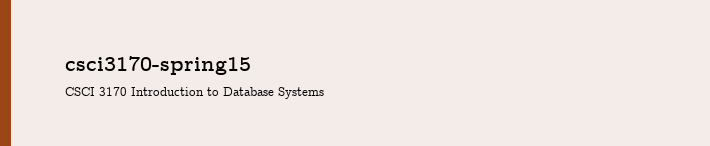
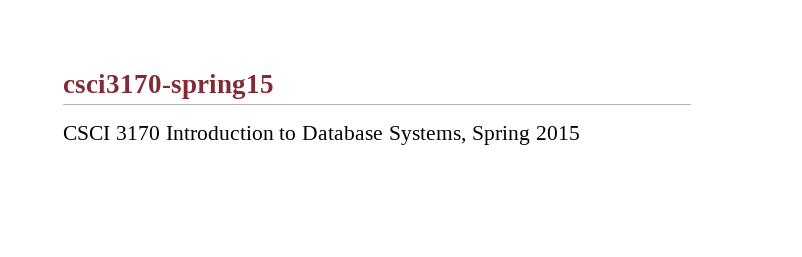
- CSCI 3170 Introduction to Database Systems
+ CSCI 3170 Introduction to Database Systems, Spring 2015

